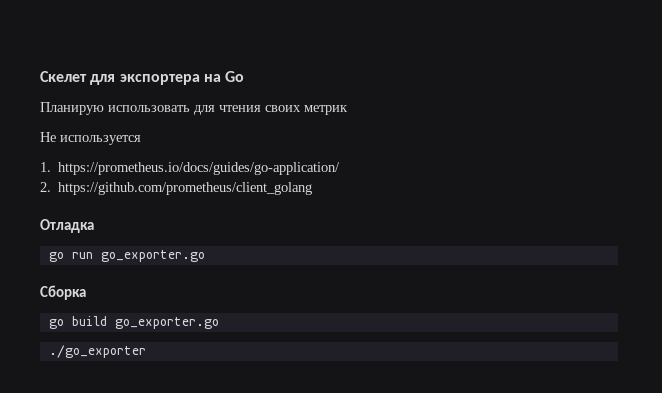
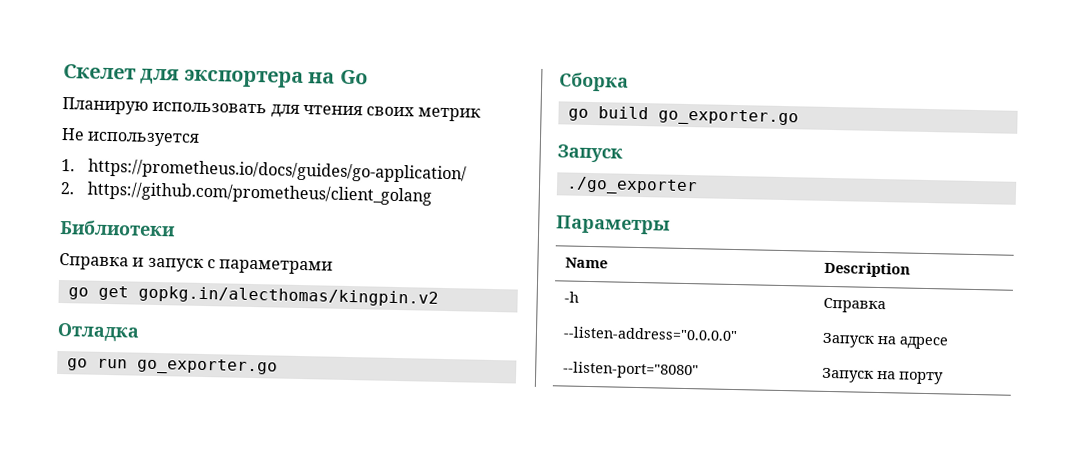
+ Библиотеки
+ Справка и запуск с параметрами
+ go get gopkg.in/alecthomas/kingpin.v2
  go build go_exporter.go
+ Запуск
+ Параметры
+ Name | Description
+ -h | Справка
+ --listen-address="0.0.0.0" | Запуск на адресе
+ --listen-port="8080" | Запуск на порту

